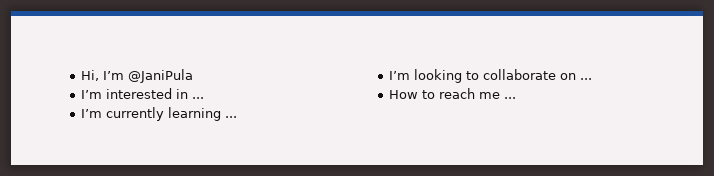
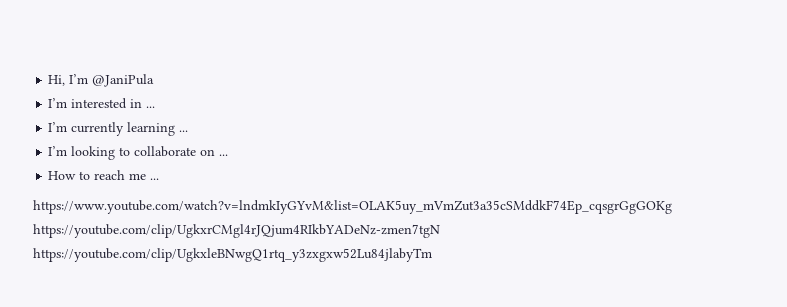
+ https://www.youtube.com/watch?v=lndmkIyGYvM&list=OLAK5uy_mVmZut3a35cSMddkF74Ep_cqsgrGgGOKg https://youtube.com/clip/UgkxrCMgl4rJQjum4RIkbYADeNz-zmen7tgN https://youtube.com/clip/UgkxleBNwgQ1rtq_y3zxgxw52Lu84jlabyTm

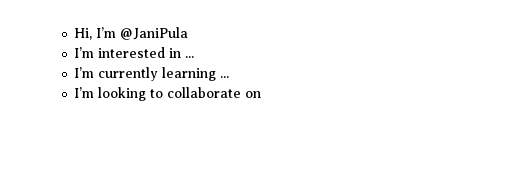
- I’m looking to collaborate on ...
- How to reach me ...
- https://www.youtube.com/watch?v=lndmkIyGYvM&list=OLAK5uy_mVmZut3a35cSMddkF74Ep_cqsgrGgGOKg https://youtube.com/clip/UgkxrCMgl4rJQjum4RIkbYADeNz-zmen7tgN https://youtube.com/clip/UgkxleBNwgQ1rtq_y3zxgxw52Lu84jlabyTm
+ I’m looking to collaborate on

